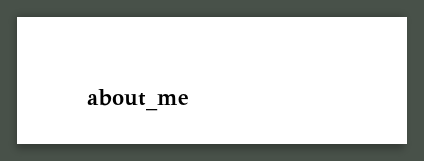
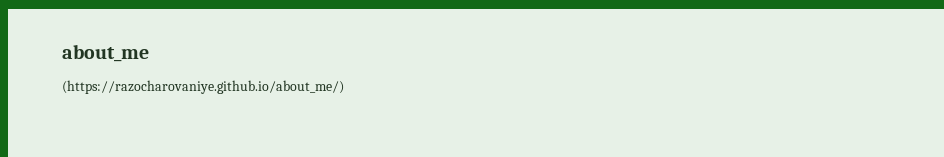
+ (https://razocharovaniye.github.io/about_me/)

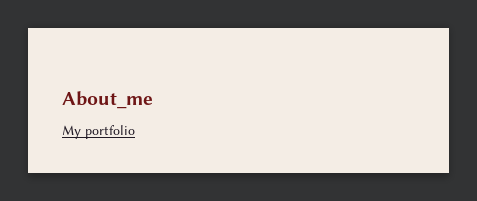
- about_me
- (https://razocharovaniye.github.io/about_me/)
+ About_me
+ My portfolio

